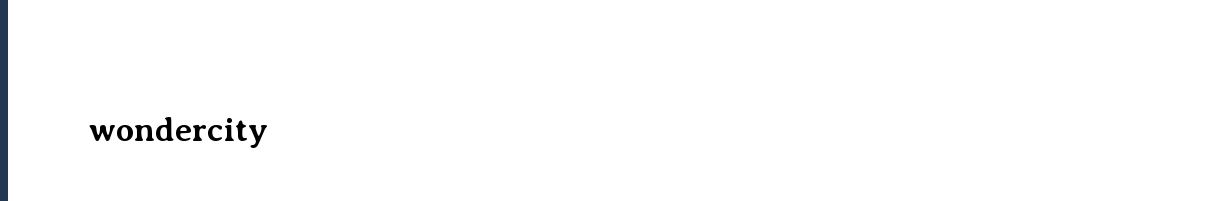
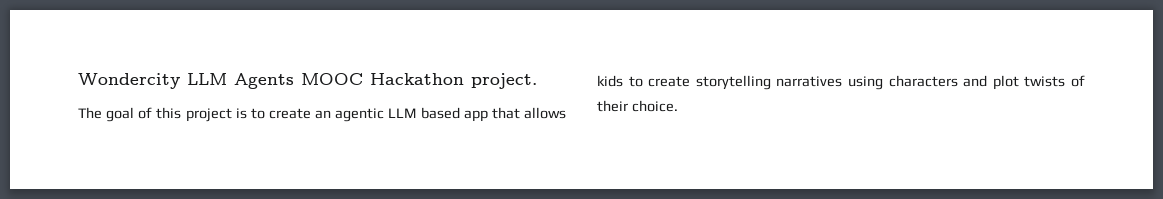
- wondercity
+ Wondercity LLM Agents MOOC Hackathon project.
+ The goal of this project is to create an agentic LLM based app that allows kids to create storytelling narratives using characters and plot twists of their choice.

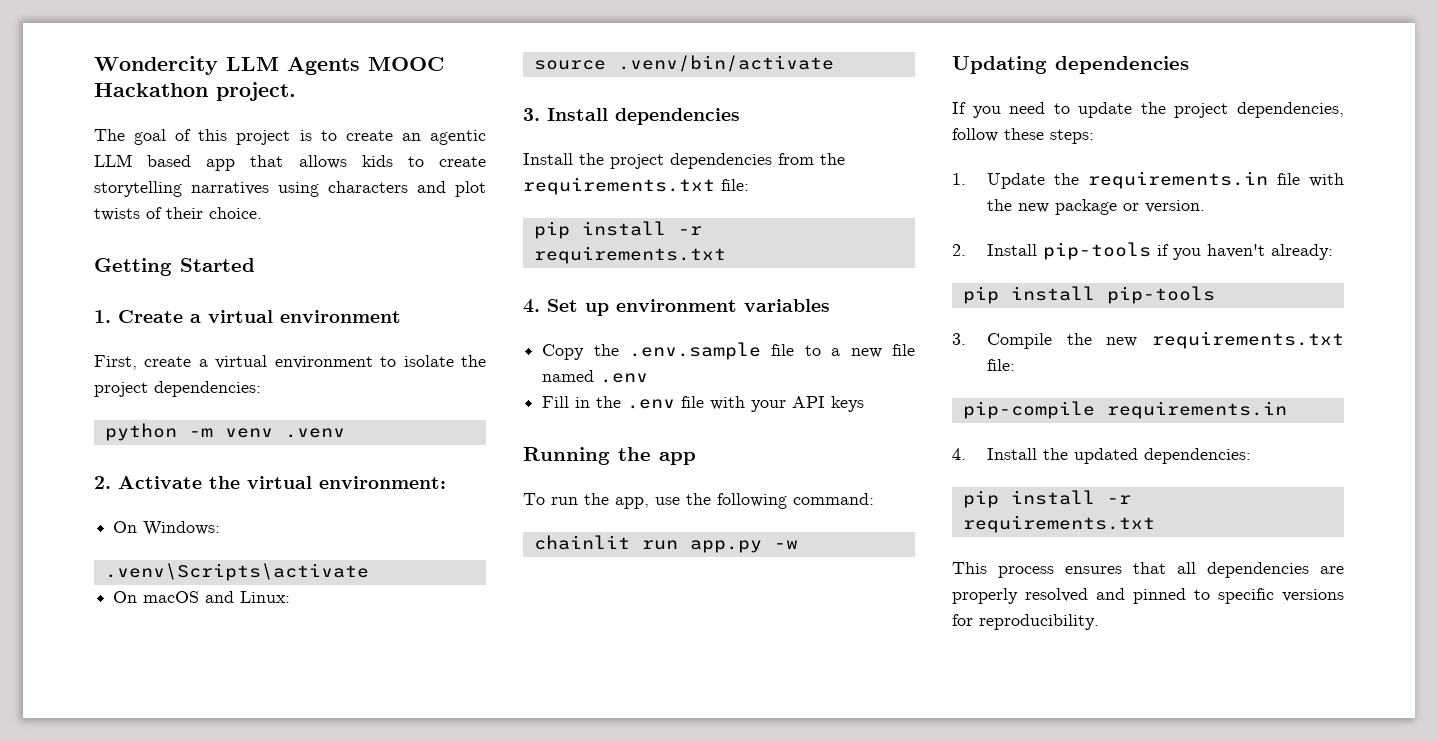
+ Getting Started
+ 1. Create a virtual environment
+ First, create a virtual environment to isolate the project dependencies:
+ python -m venv .venv
+ 2. Activate the virtual environment:
+ On Windows:
+ .venv\Scripts\activate
+ On macOS and Linux:
+ source .venv/bin/activate
+ 3. Install dependencies
+ Install the project dependencies from the requirements.txt file:
+ pip install -r requirements.txt
+ 4. Set up environment variables
+ Copy the .env.sample file to a new file named .env
+ Fill in the .env file with your API keys
+ Running the app
+ To run the app, use the following command:
+ chainlit run app.py -w
+ Updating dependencies
+ If you need to update the project dependencies, follow these steps:
+ 1. Update the requirements.in file with the new package or version.
+ 2. Install pip-tools if you haven't already:
+ pip install pip-tools
+ 3. Compile the new requirements.txt file:
+ pip-compile requirements.in
+ 4. Install the updated dependencies:
+ pip install -r requirements.txt
+ This process ensures that all dependencies are properly resolved and pinned to specific versions for reproducibility.

